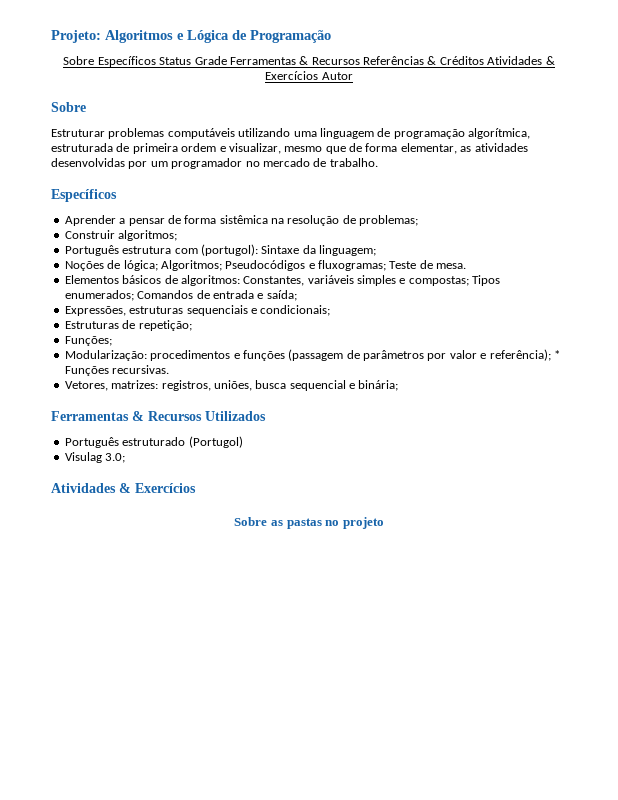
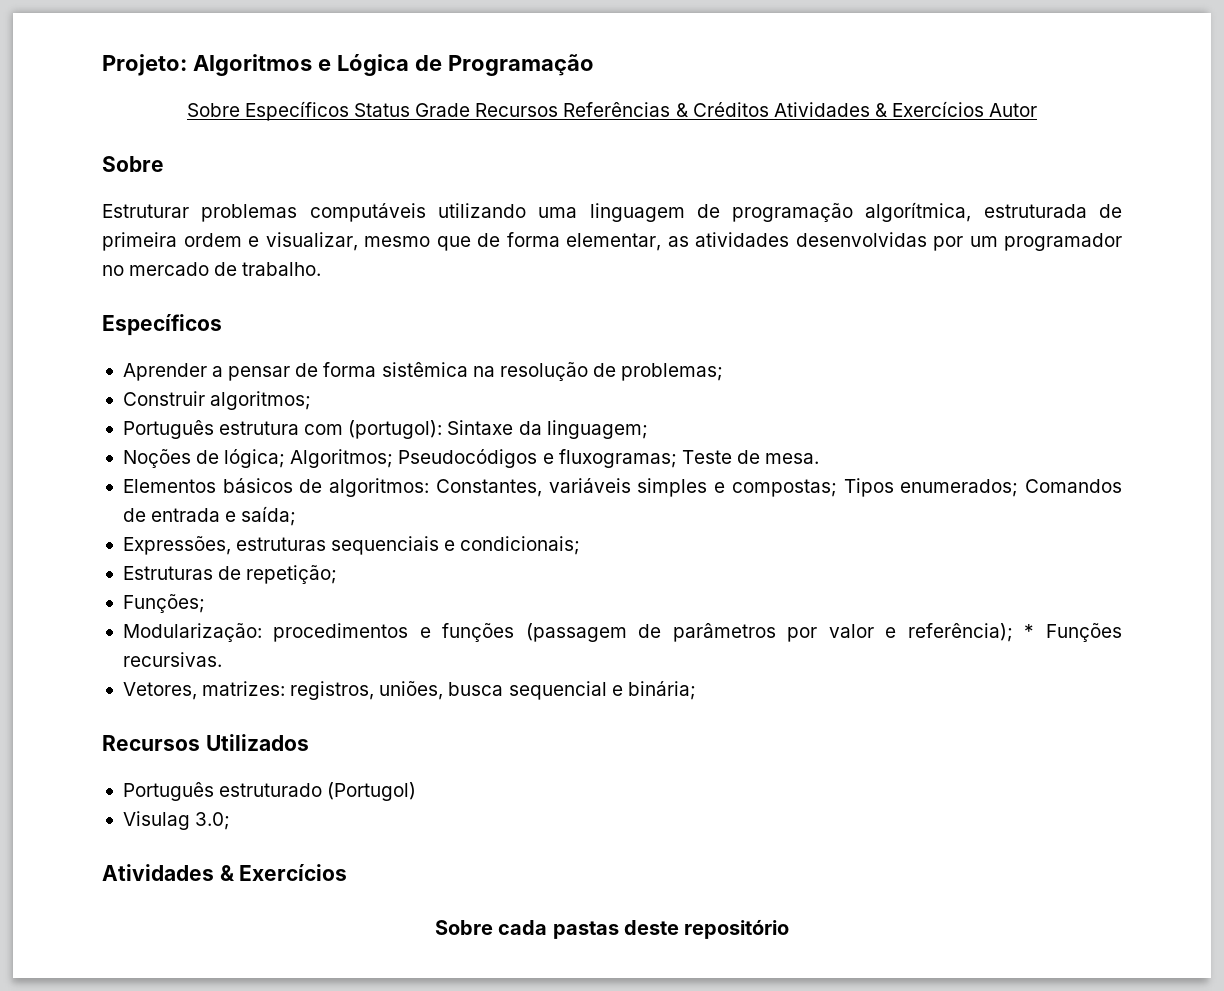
- Sobre Específicos Status Grade Ferramentas & Recursos Referências & Créditos Atividades & Exercícios Autor
+ Sobre Específicos Status Grade Recursos Referências & Créditos Atividades & Exercícios Autor
- Ferramentas & Recursos Utilizados
+ Recursos Utilizados
- Sobre as pastas no projeto
+ Sobre cada pastas deste repositório

